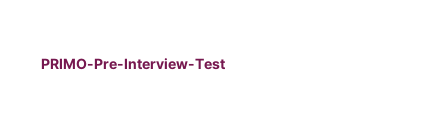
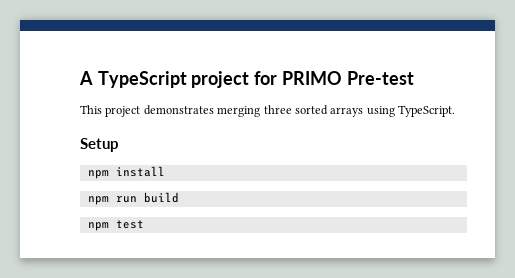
- PRIMO-Pre-Interview-Test
+ A TypeScript project for PRIMO Pre-test
+ This project demonstrates merging three sorted arrays using TypeScript.
+ Setup
+ npm install
+ npm run build
+ npm test

